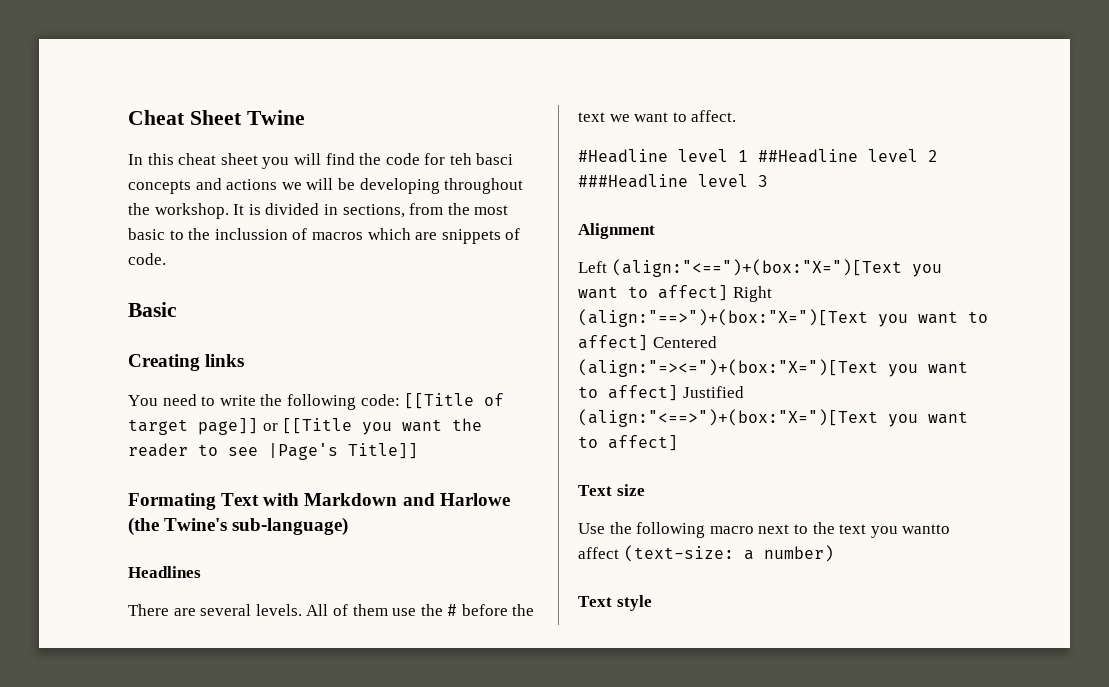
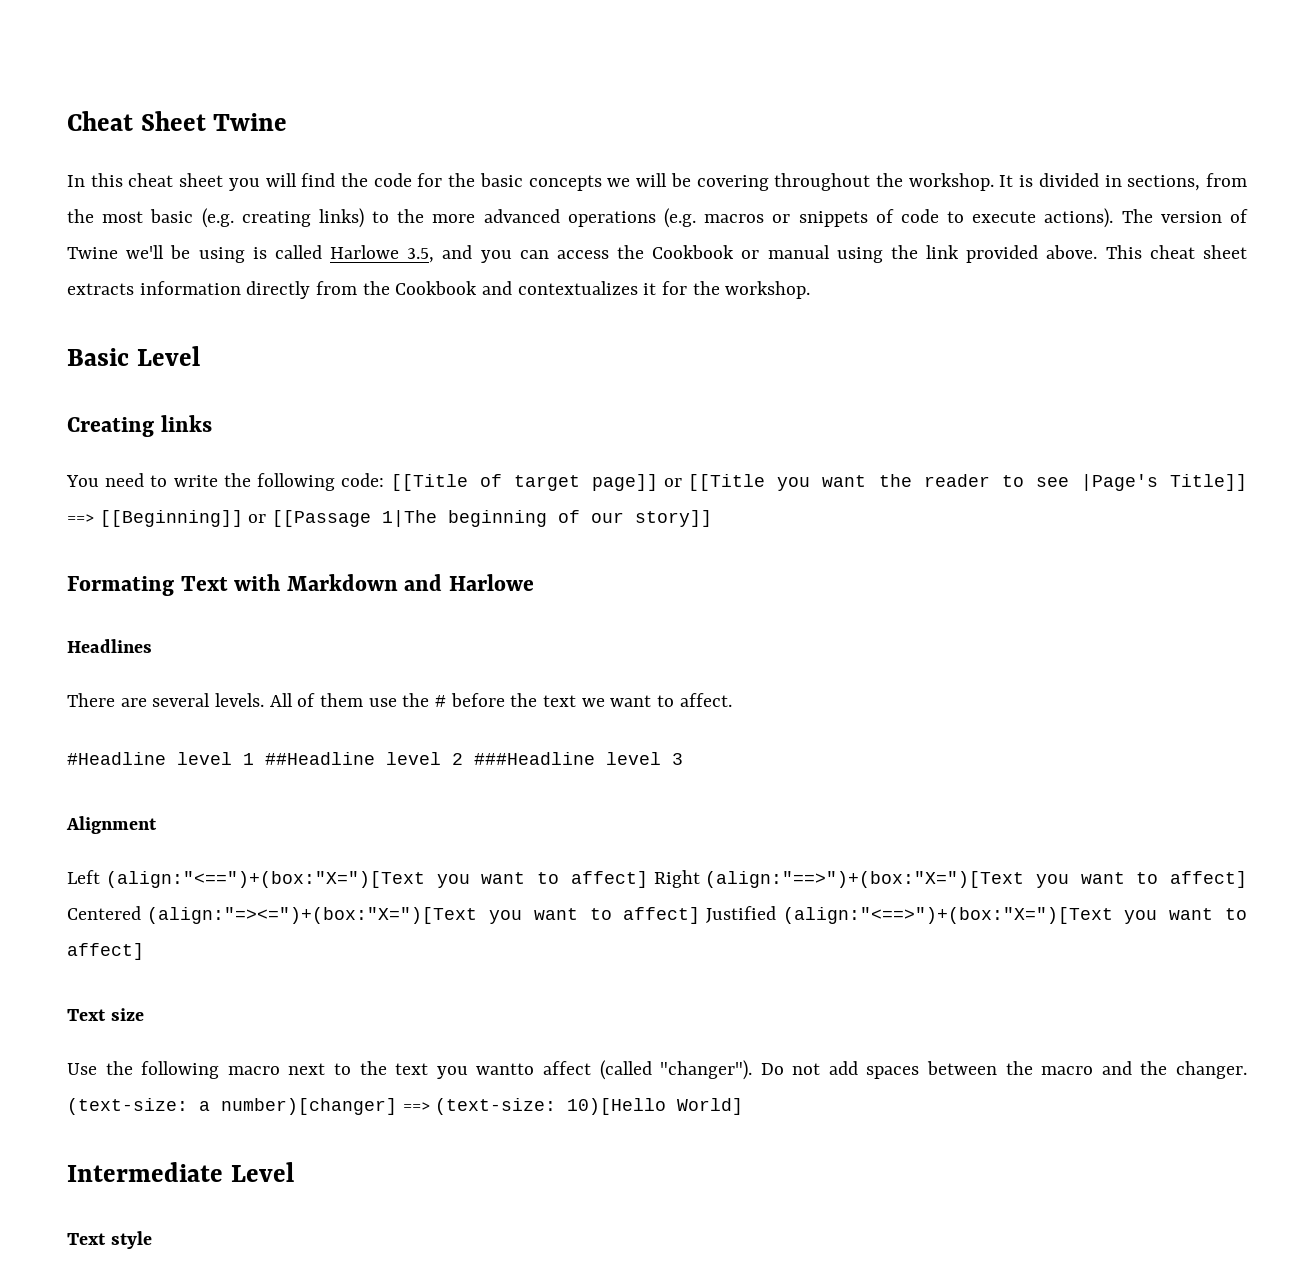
- In this cheat sheet you will find the code for teh basci concepts and actions we will be developing throughout the workshop.
+ In this cheat sheet you will find the code for the basic concepts we will be covering throughout the workshop.
- It is divided in sections, from the most basic to the inclussion of macros which are snippets of code.
+ It is divided in sections, from the most basic (e.g. creating links) to the more advanced operations (e.g. macros or snippets of code to execute actions). The version of Twine we'll be using is called Harlowe 3.5, and you can access the Cookbook or manual using the link provided above. This cheat sheet extracts information directly from the Cookbook and contextualizes it for the workshop.
- Basic
+ Basic Level
- You need to write the following code: [[Title of target page]] or [[Title you want the reader to see |Page's Title]]
+ You need to write the following code: [[Title of target page]] or [[Title you want the reader to see |Page's Title]] ==> [[Beginning]] or [[Passage 1|The beginning of our story]]
- Formating Text with Markdown and Harlowe (the Twine's sub-language)
+ Formating Text with Markdown and Harlowe
- Use the following macro next to the text you wantto affect (text-size: a number)
+ Use the following macro next to the text you wantto affect (called "changer"). Do not add spaces between the macro and the changer. (text-size: a number)[changer] ==> (text-size: 10)[Hello World]
+ Intermediate Level

